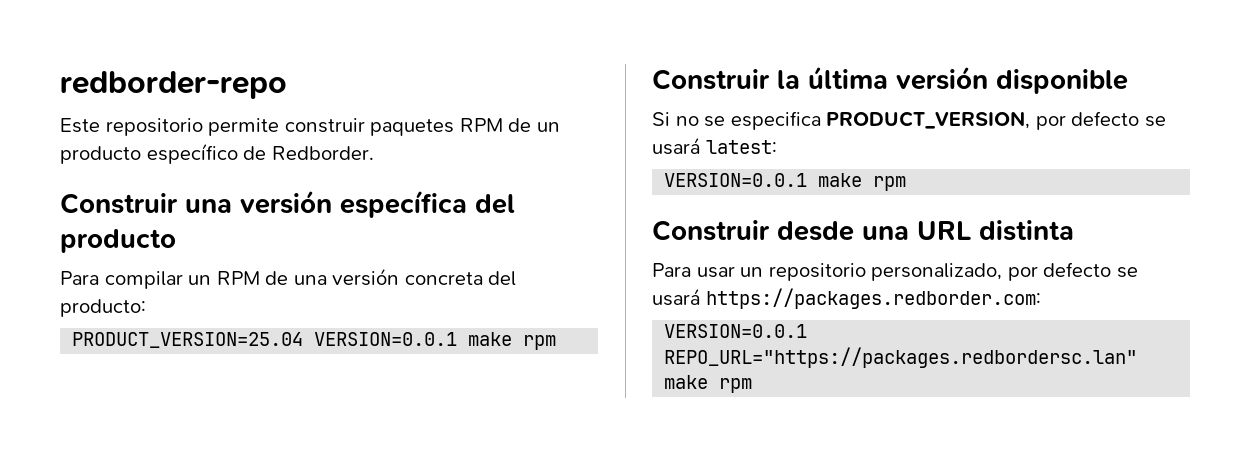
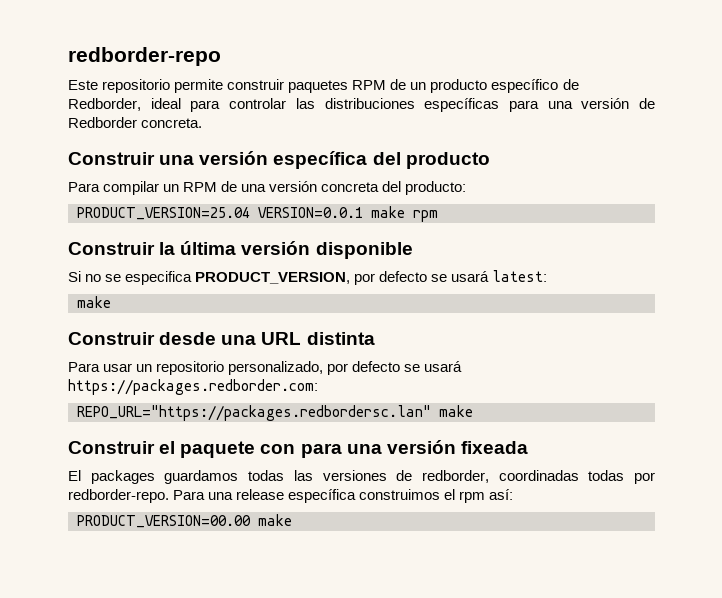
- Este repositorio permite construir paquetes RPM de un producto específico de Redborder.
+ Este repositorio permite construir paquetes RPM de un producto específico de Redborder, ideal para controlar las distribuciones específicas para una versión de Redborder concreta.
  Si no se especifica PRODUCT_VERSION, por defecto se usará latest:
- VERSION=0.0.1 make rpm
+ make
- VERSION=0.0.1 REPO_URL="https://packages.redbordersc.lan" make rpm
+ REPO_URL="https://packages.redbordersc.lan" make
+ Construir el paquete con para una versión fixeada
+ El packages guardamos todas las versiones de redborder, coordinadas todas por redborder-repo. Para una release específica construimos el rpm así:
+ PRODUCT_VERSION=00.00 make

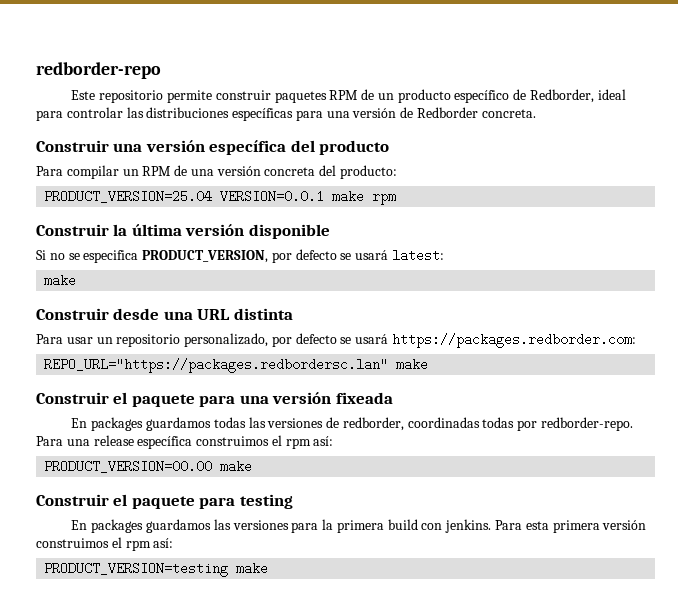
- Construir el paquete con para una versión fixeada
+ Construir el paquete para una versión fixeada
- El packages guardamos todas las versiones de redborder, coordinadas todas por redborder-repo.
+ En packages guardamos todas las versiones de redborder, coordinadas todas por redborder-repo.
+ Construir el paquete para testing
+ En packages guardamos las versiones para la primera build con jenkins. Para esta primera versión construimos el rpm así:
+ PRODUCT_VERSION=testing make

